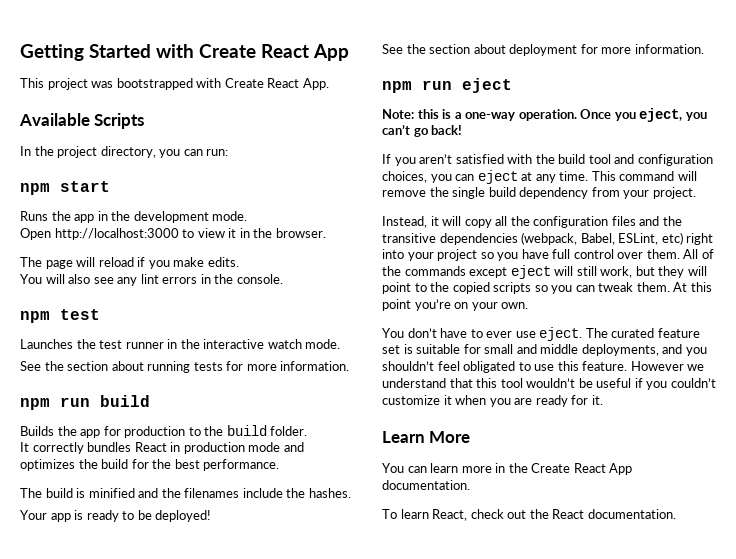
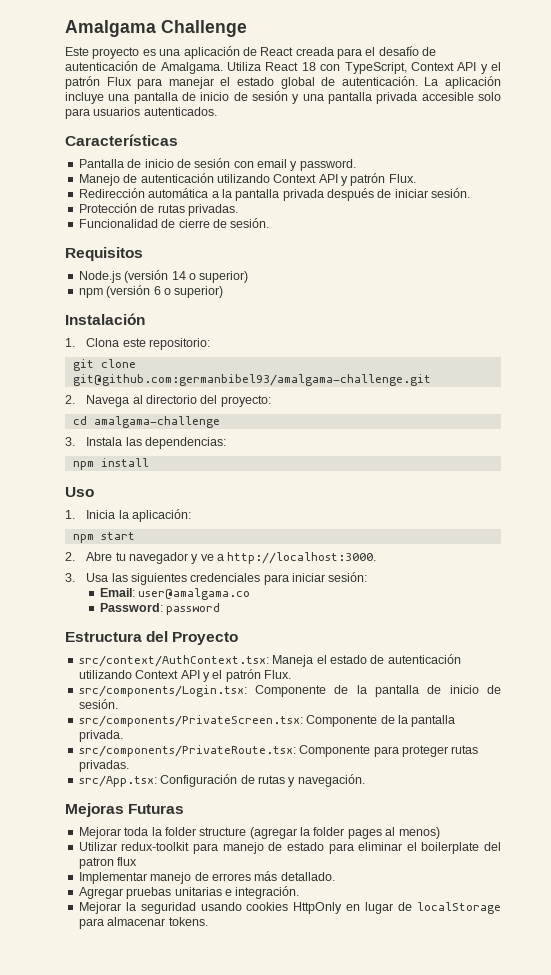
- Getting Started with Create React App
- This project was bootstrapped with Create React App.
- Available Scripts
- In the project directory, you can run:
+ Amalgama Challenge
+ Este proyecto es una aplicación de React creada para el desafío de autenticación de Amalgama. Utiliza React 18 con TypeScript, Context API y el patrón Flux para manejar el estado global de autenticación. La aplicación incluye una pantalla de inicio de sesión y una pantalla privada accesible solo para usuarios autenticados.
+ Características
+ Pantalla de inicio de sesión con email y password.
+ Manejo de autenticación utilizando Context API y patrón Flux.
+ Redirección automática a la pantalla privada después de iniciar sesión.
+ Protección de rutas privadas.
+ Funcionalidad de cierre de sesión.
+ Requisitos
+ Node.js (versión 14 o superior)
+ npm (versión 6 o superior)
+ Instalación
+ 1. Clona este repositorio:
+ git clone git@github.com:germanbibel93/amalgama-challenge.git
+ 2. Navega al directorio del proyecto:
+ cd amalgama-challenge
+ 3. Instala las dependencias:
+ npm install
+ Uso
+ 1. Inicia la aplicación:
  npm start
- Runs the app in the development mode.
- Open http://localhost:3000 to view it in the browser.
- The page will reload if you make edits.
- You will also see any lint errors in the console.
- npm test
- Launches the test runner in the interactive watch mode.
- See the section about running tests for more information.
- npm run build
- Builds the app for production to the build folder.
- It correctly bundles React in production mode and optimizes the build for the best performance.
- The build is minified and the filenames include the hashes.
- Your app is ready to be deployed!
- See the section about deployment for more information.
- npm run eject
- Note: this is a one-way operation. Once you eject, you can’t go back!
- If you aren’t satisfied with the build tool and configuration choices, you can eject at any time. This command will remove the single build dependency from your project.
- Instead, it will copy all the configuration files and the transitive dependencies (webpack, Babel, ESLint, etc) right into your project so you have full control over them. All of the commands except eject will still work, but they will point to the copied scripts so you can tweak them. At this point you’re on your own.
- You don’t have to ever use eject. The curated feature set is suitable for small and middle deployments, and you shouldn’t feel obligated to use this feature. However we understand that this tool wouldn’t be useful if you couldn’t customize it when you are ready for it.
- Learn More
- You can learn more in the Create React App documentation.
- To learn React, check out the React documentation.
+ 2. Abre tu navegador y ve a http://localhost:3000.
+ 3. Usa las siguientes credenciales para iniciar sesión:
+ Email: user@amalgama.co
+ Password: password
+ Estructura del Proyecto
+ src/context/AuthContext.tsx: Maneja el estado de autenticación utilizando Context API y el patrón Flux.
+ src/components/Login.tsx: Componente de la pantalla de inicio de sesión.
+ src/components/PrivateScreen.tsx: Componente de la pantalla privada.
+ src/components/PrivateRoute.tsx: Componente para proteger rutas privadas.
+ src/App.tsx: Configuración de rutas y navegación.
+ Mejoras Futuras
+ Mejorar toda la folder structure (agregar la folder pages al menos)
+ Utilizar redux-toolkit para manejo de estado para eliminar el boilerplate del patron flux
+ Implementar manejo de errores más detallado.
+ Agregar pruebas unitarias e integración.
+ Mejorar la seguridad usando cookies HttpOnly en lugar de localStorage para almacenar tokens.

